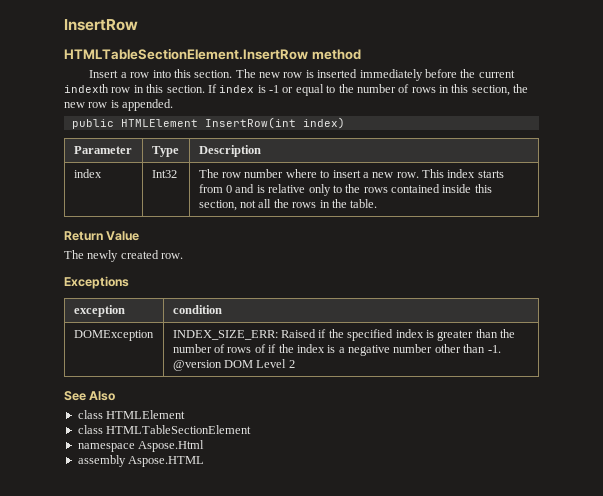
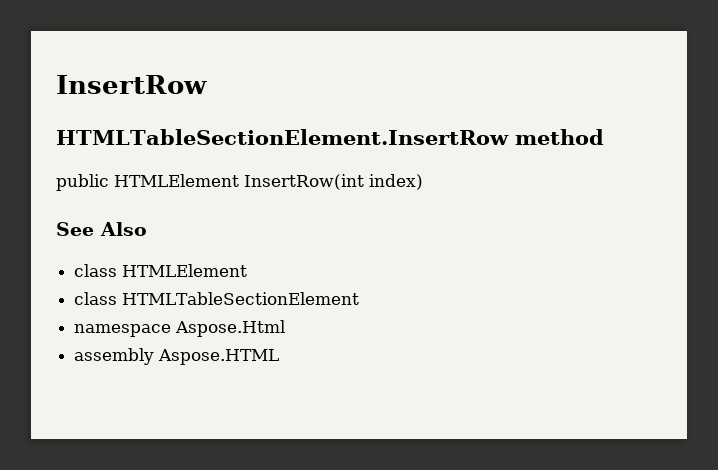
- Insert a row into this section. The new row is inserted immediately before the current indexth row in this section. If index is -1 or equal to the number of rows in this section, the new row is appended.
  public HTMLElement InsertRow(int index)
- Parameter | Type | Description
- index | Int32 | The row number where to insert a new row. This index starts from 0 and is relative only to the rows contained inside this section, not all the rows in the table.
- Return Value
- The newly created row.
- Exceptions
- exception | condition
- DOMException | INDEX_SIZE_ERR: Raised if the specified index is greater than the number of rows of if the index is a negative number other than -1. @version DOM Level 2

